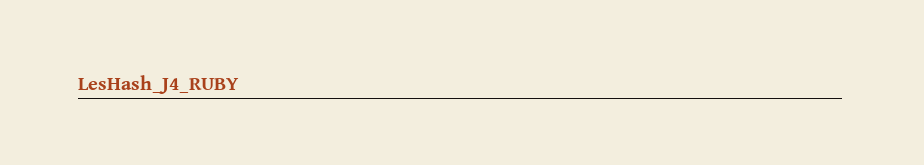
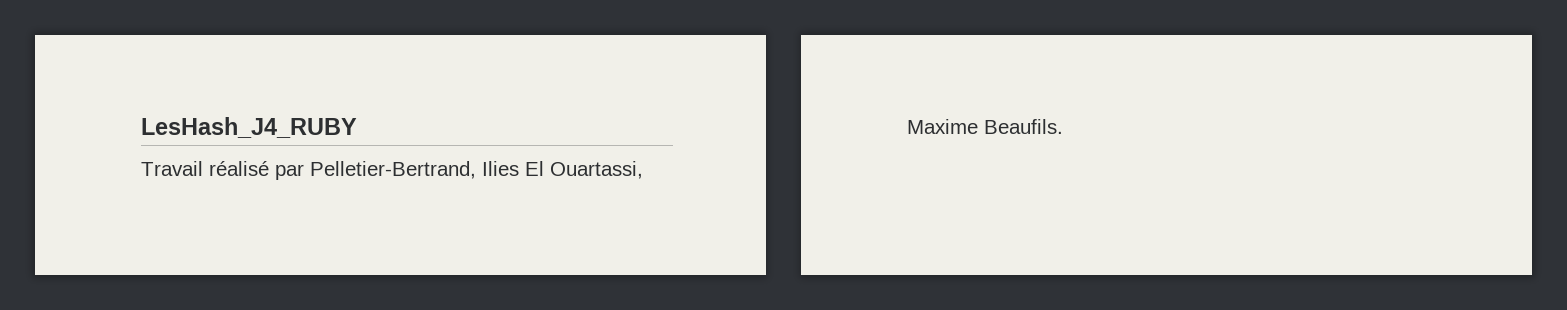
+ Travail réalisé par Pelletier-Bertrand, Ilies El Ouartassi, Maxime Beaufils.

